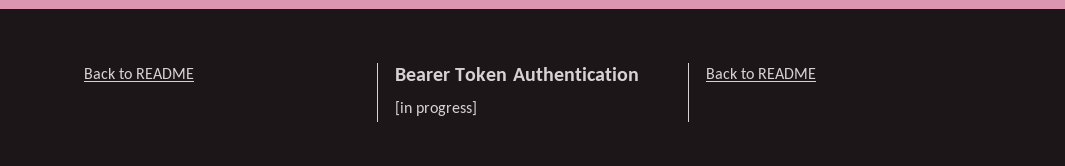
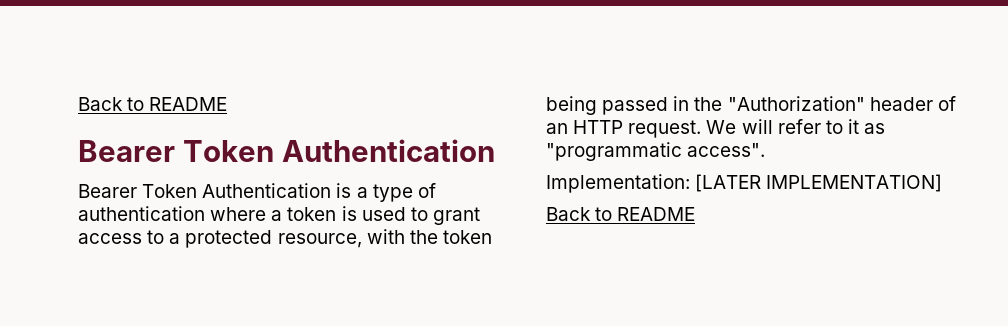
- [in progress]
+ Bearer Token Authentication is a type of authentication where a token is used to grant access to a protected resource, with the token being passed in the "Authorization" header of an HTTP request. We will refer to it as "programmatic access".
+ Implementation: [LATER IMPLEMENTATION]

